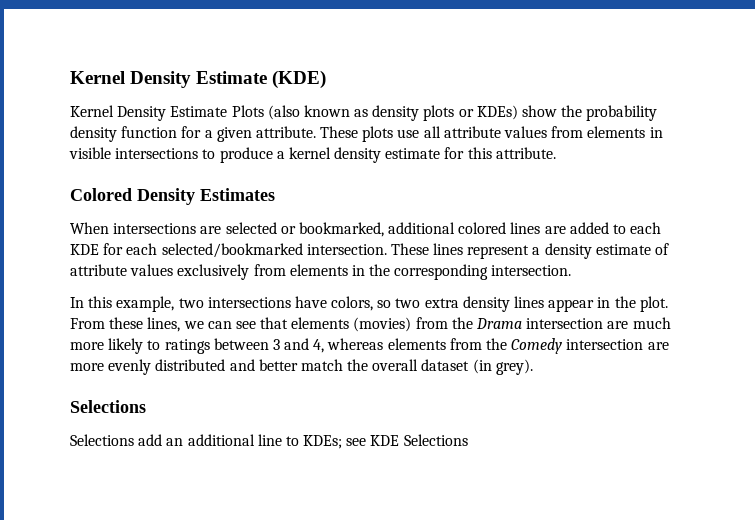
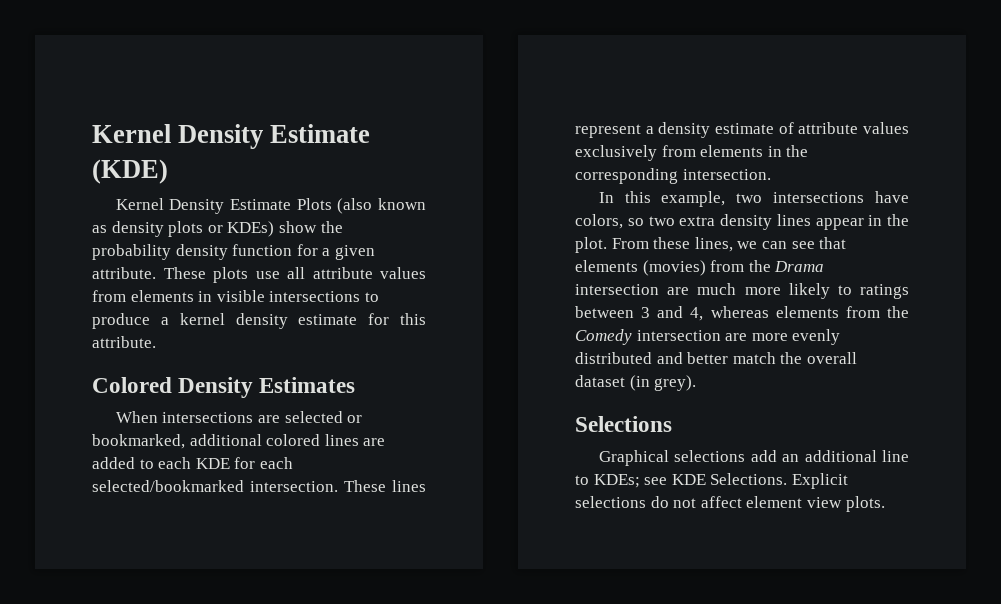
- Selections add an additional line to KDEs; see KDE Selections
+ Graphical selections add an additional line to KDEs; see KDE Selections. Explicit selections do not affect element view plots.

